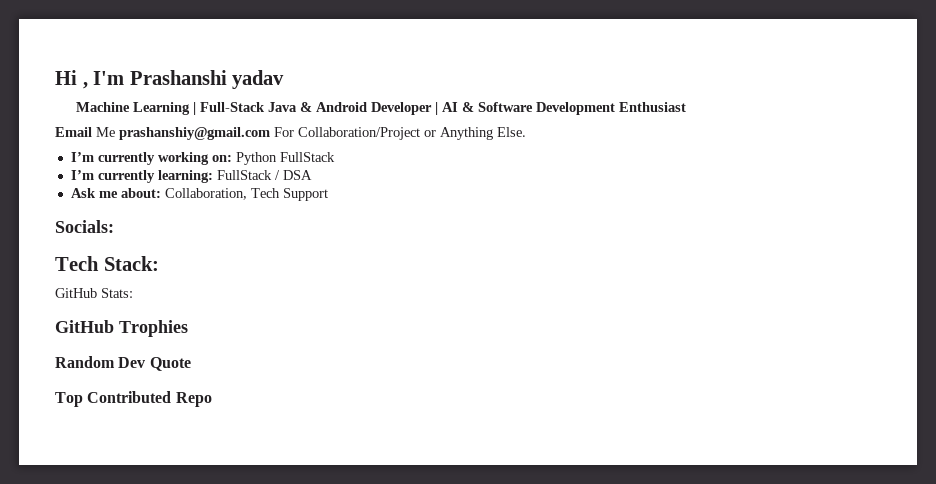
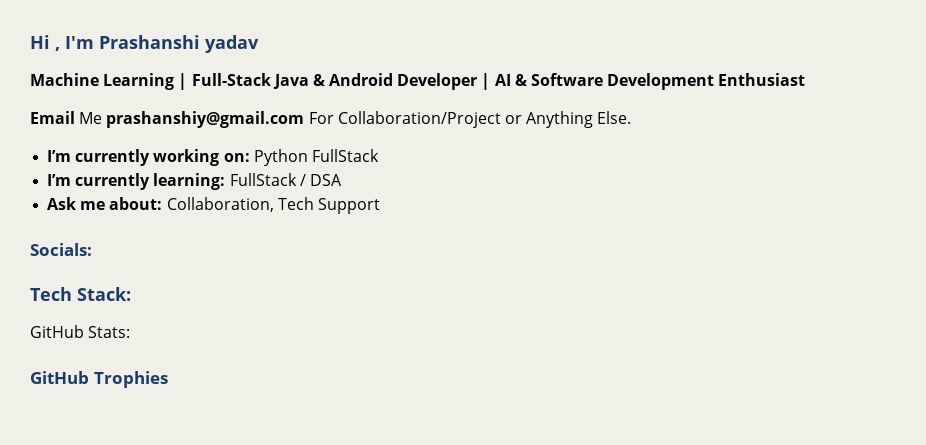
- Random Dev Quote
- Top Contributed Repo

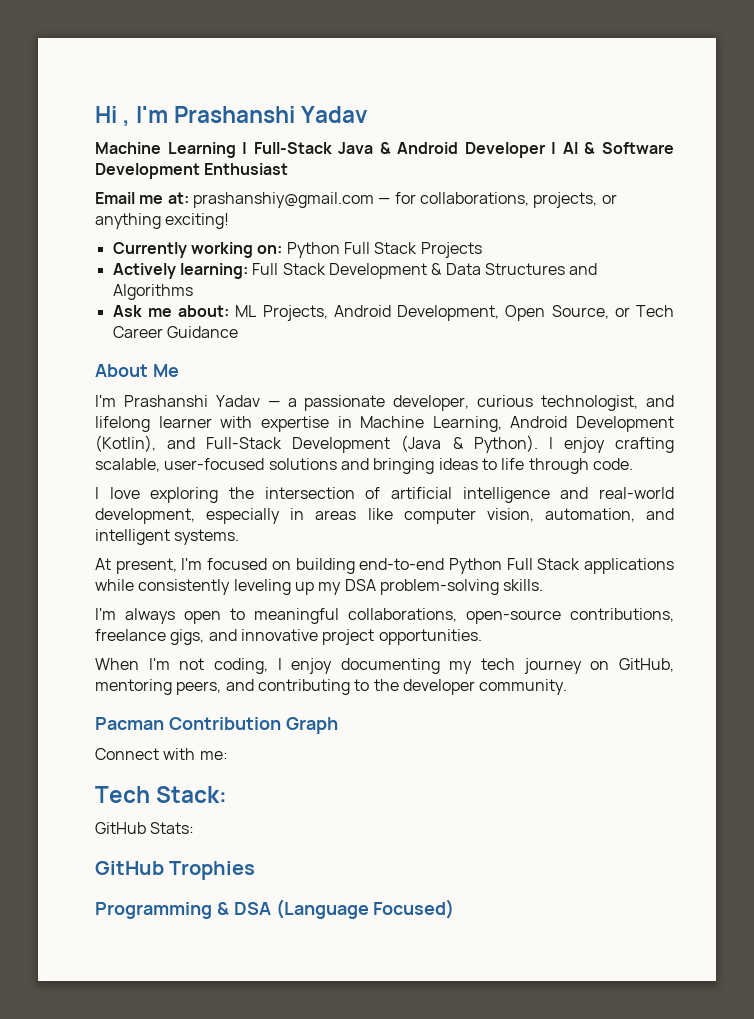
- Hi , I'm Prashanshi yadav
+ Hi , I'm Prashanshi Yadav
- Email Me prashanshiy@gmail.com For Collaboration/Project or Anything Else.
- I’m currently working on: Python FullStack
- I’m currently learning: FullStack / DSA
- Ask me about: Collaboration, Tech Support
- Socials:
+ Email me at: prashanshiy@gmail.com — for collaborations, projects, or anything exciting!
+ Currently working on: Python Full Stack Projects
+ Actively learning: Full Stack Development & Data Structures and Algorithms
+ Ask me about: ML Projects, Android Development, Open Source, or Tech Career Guidance
+ About Me
+ I'm Prashanshi Yadav — a passionate developer, curious technologist, and lifelong learner with expertise in Machine Learning, Android Development (Kotlin), and Full-Stack Development (Java & Python). I enjoy crafting scalable, user-focused solutions and bringing ideas to life through code.
+ I love exploring the intersection of artificial intelligence and real-world development, especially in areas like computer vision, automation, and intelligent systems.
+ At present, I'm focused on building end-to-end Python Full Stack applications while consistently leveling up my DSA problem-solving skills.
+ I'm always open to meaningful collaborations, open-source contributions, freelance gigs, and innovative project opportunities.
+ When I'm not coding, I enjoy documenting my tech journey on GitHub, mentoring peers, and contributing to the developer community.
+ Pacman Contribution Graph
+ Connect with me:
+ Programming & DSA (Language Focused)

